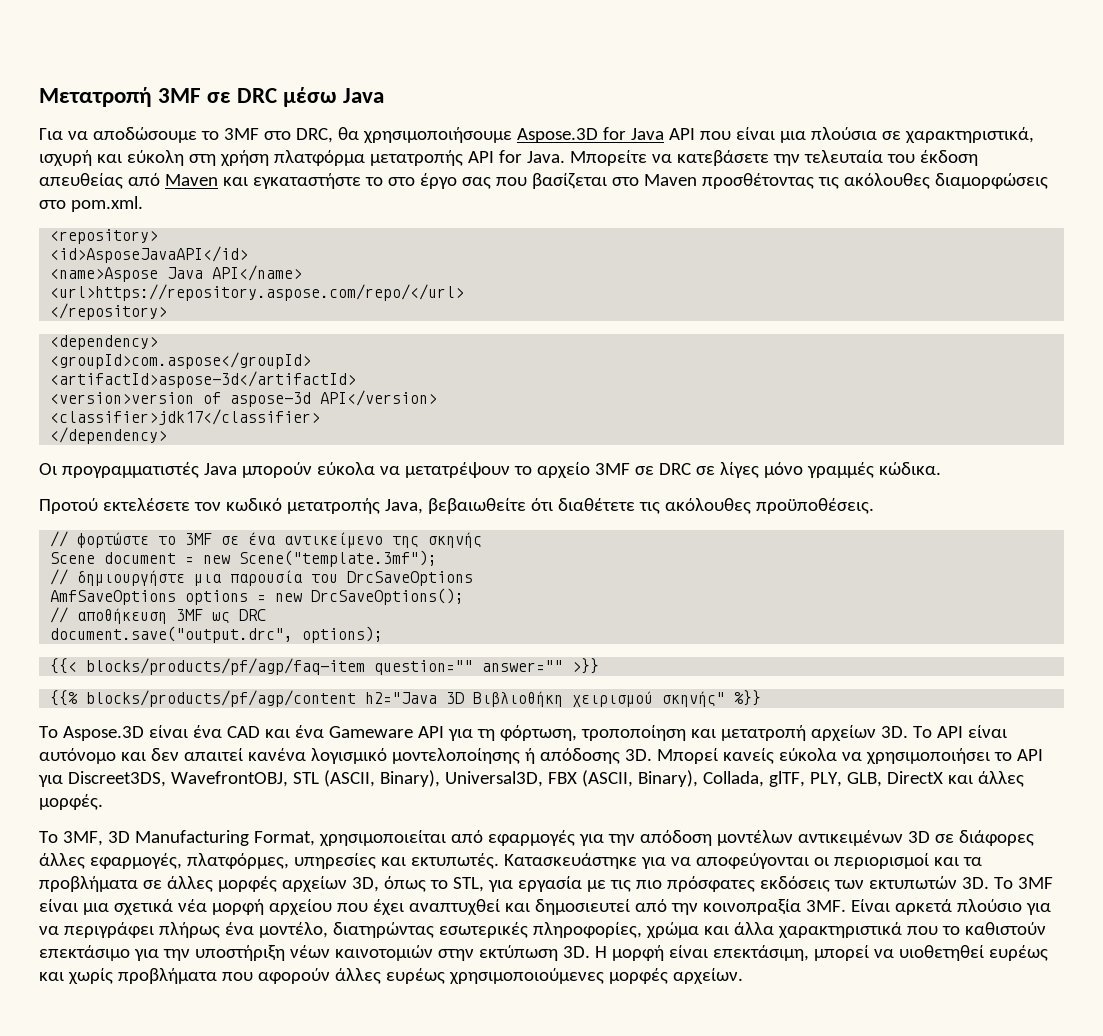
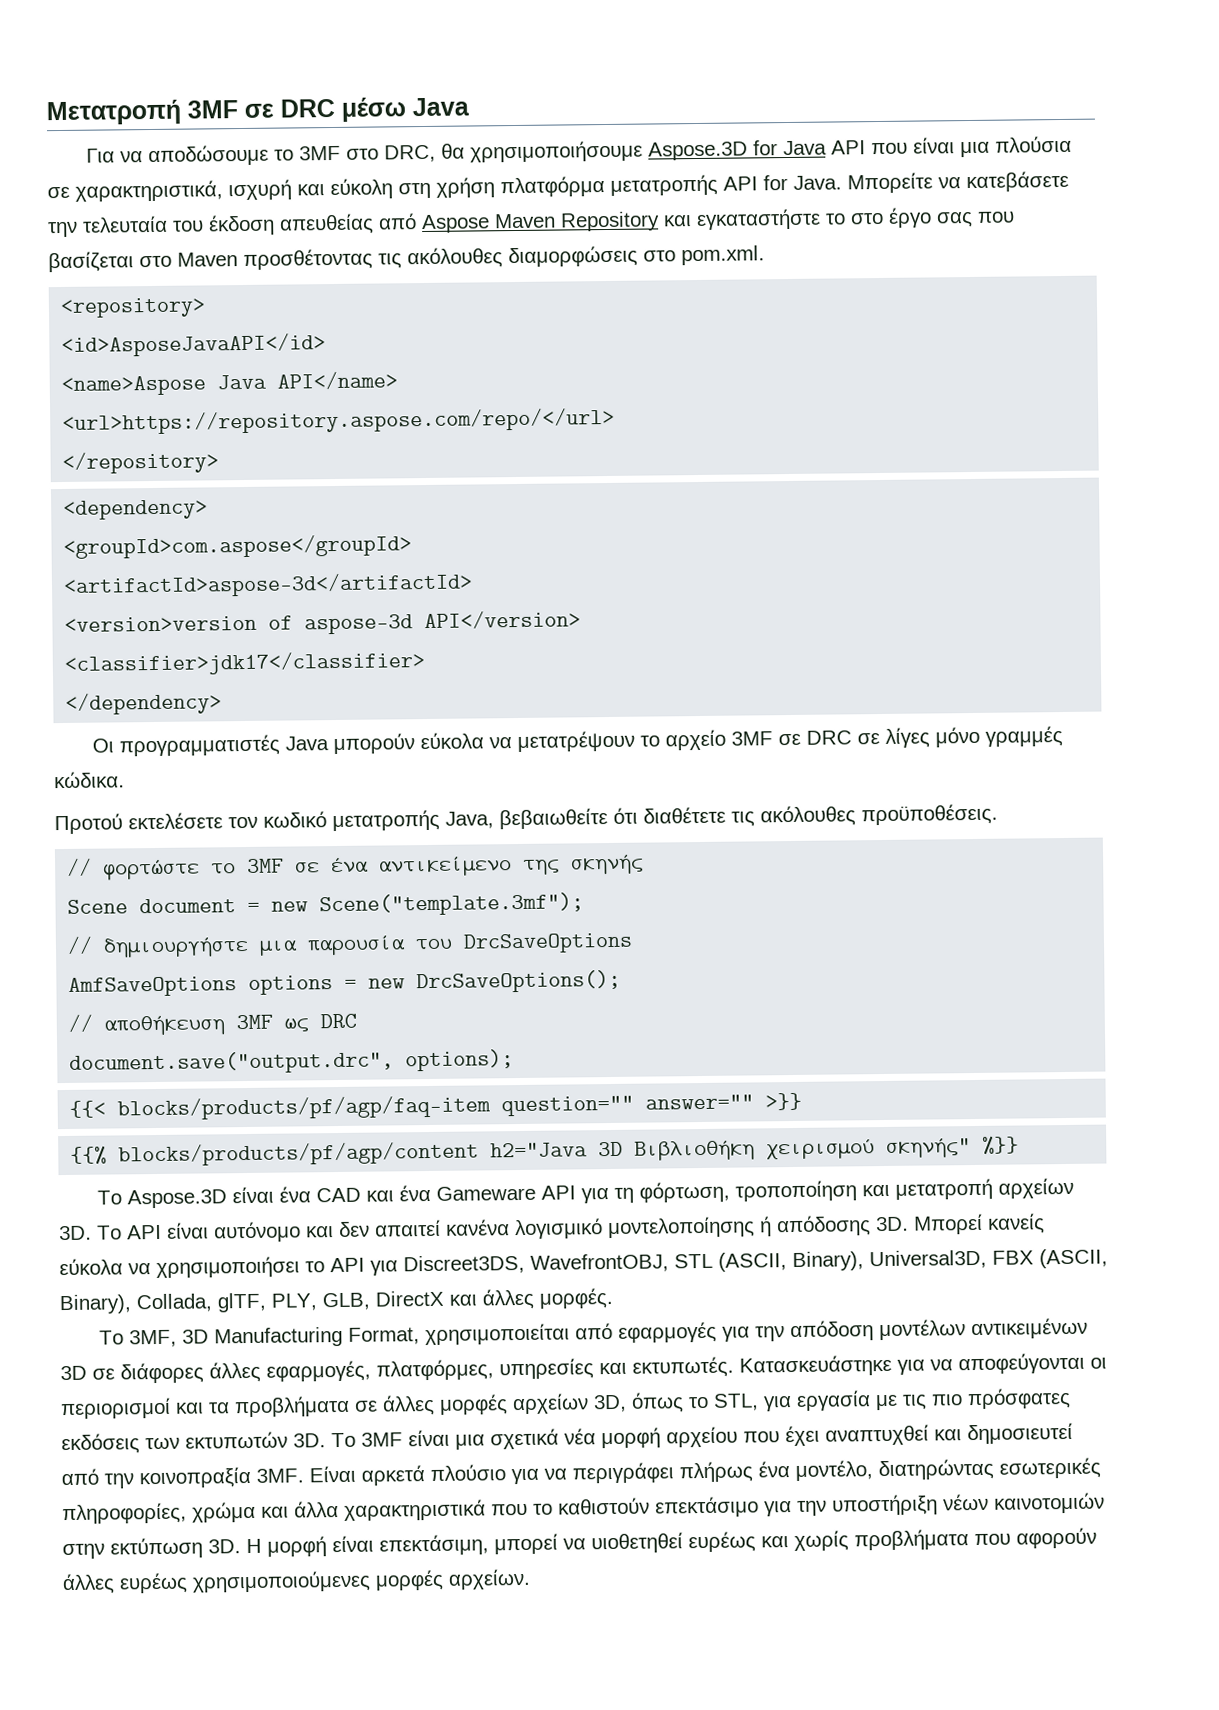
- Μπορείτε να κατεβάσετε την τελευταία του έκδοση απευθείας από Maven και εγκαταστήστε το στο έργο σας που βασίζεται στο Maven προσθέτοντας τις ακόλουθες διαμορφώσεις στο pom.xml.
+ Μπορείτε να κατεβάσετε την τελευταία του έκδοση απευθείας από Aspose Maven Repository και εγκαταστήστε το στο έργο σας που βασίζεται στο Maven προσθέτοντας τις ακόλουθες διαμορφώσεις στο pom.xml.

